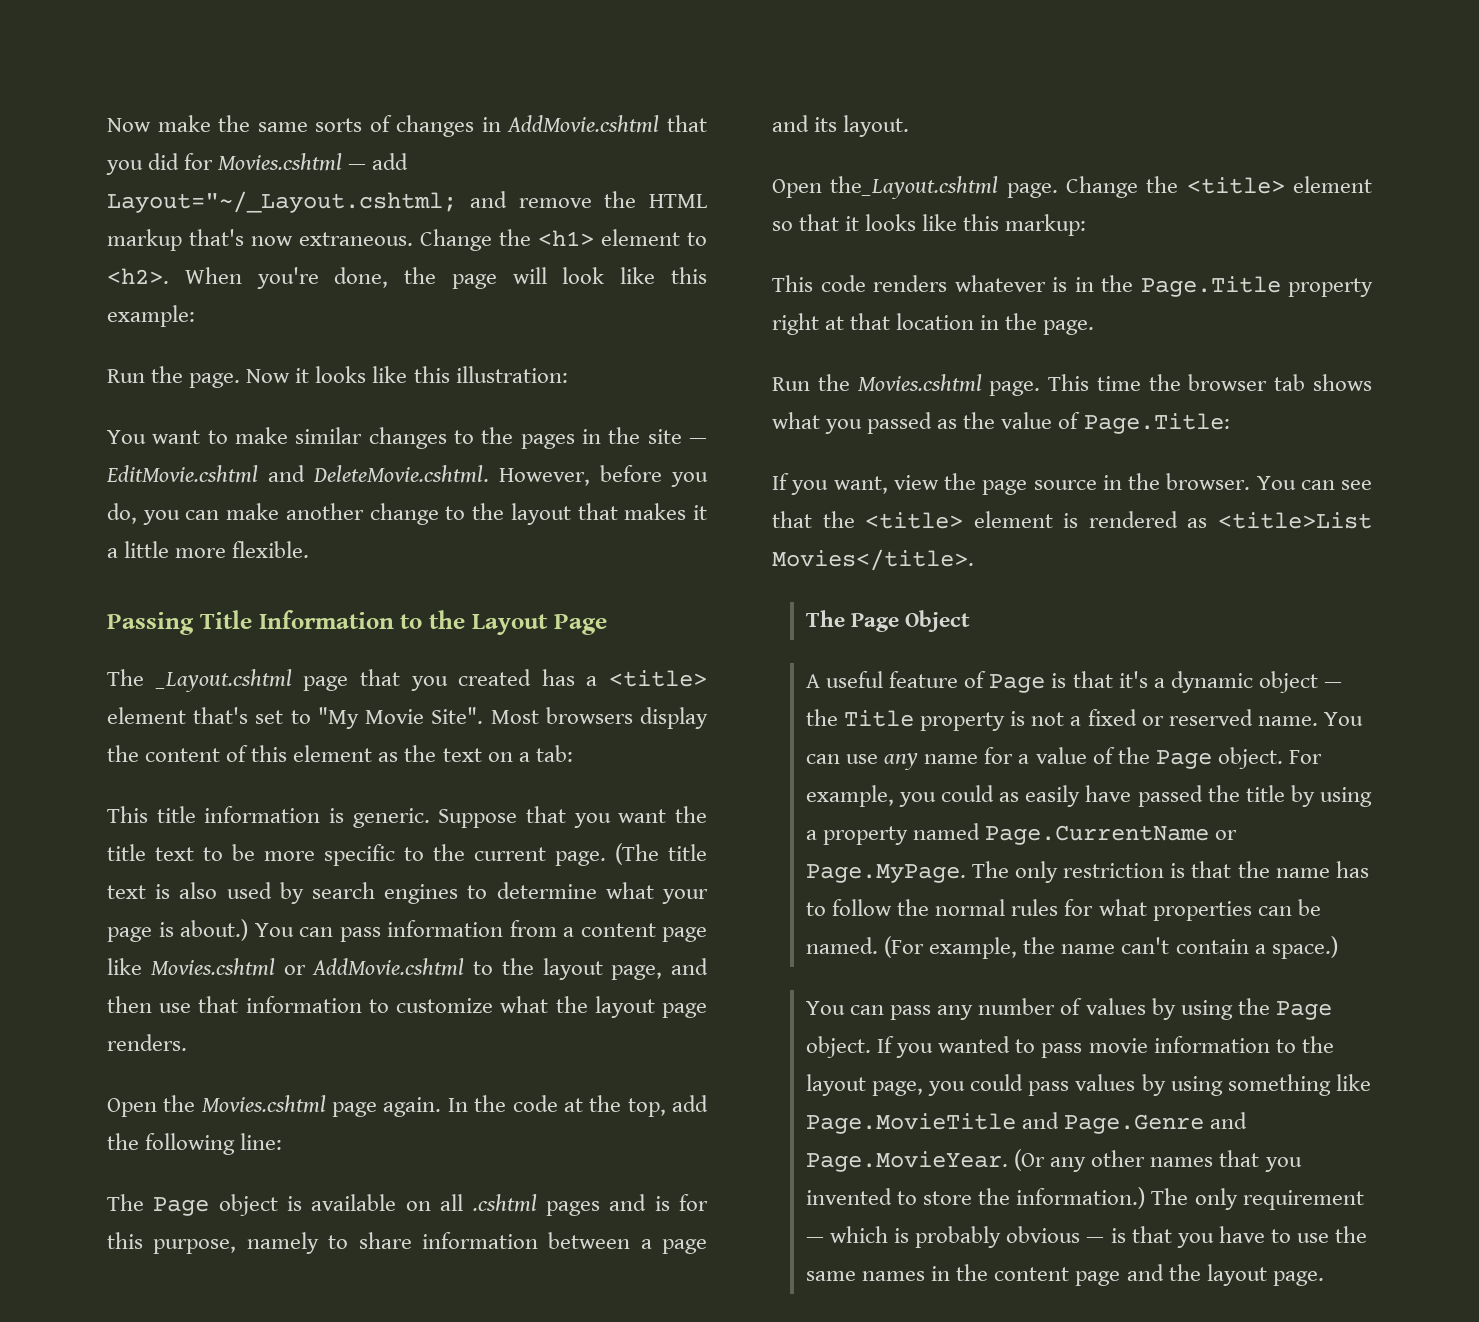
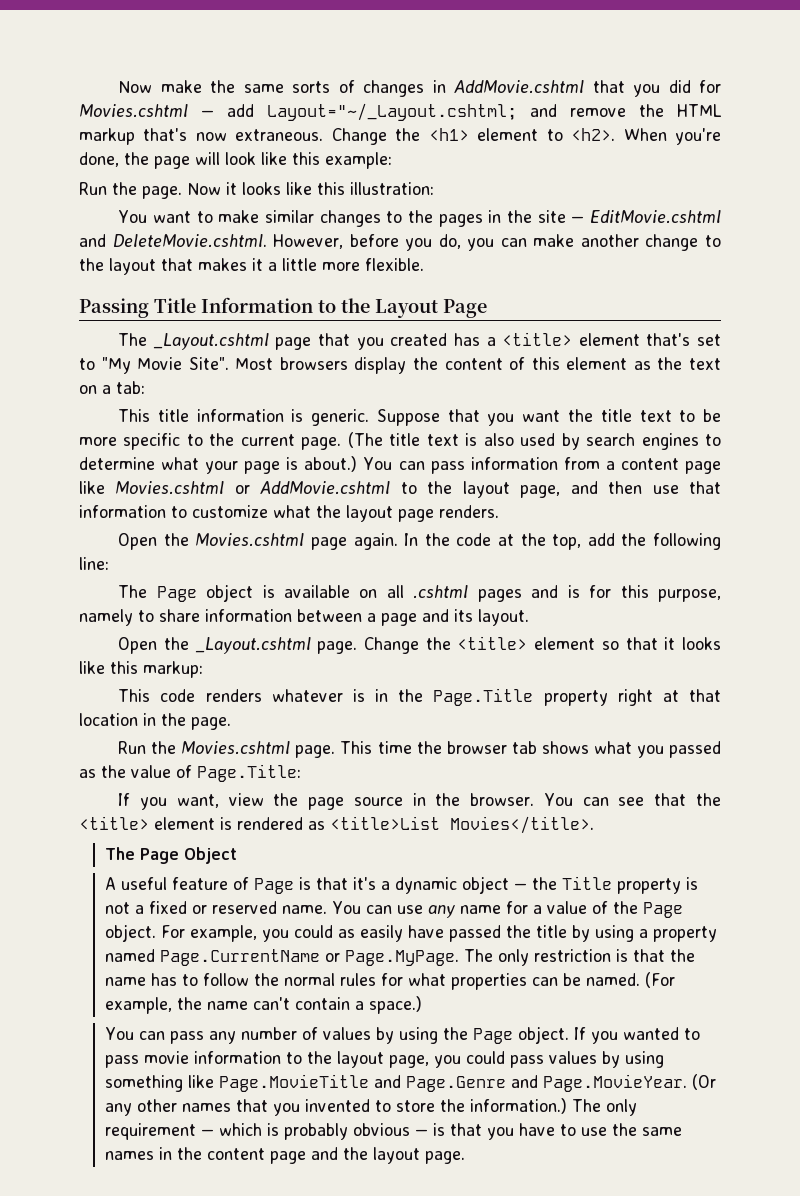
- Open the_Layout.cshtml page.
+ Open the _Layout.cshtml page.

